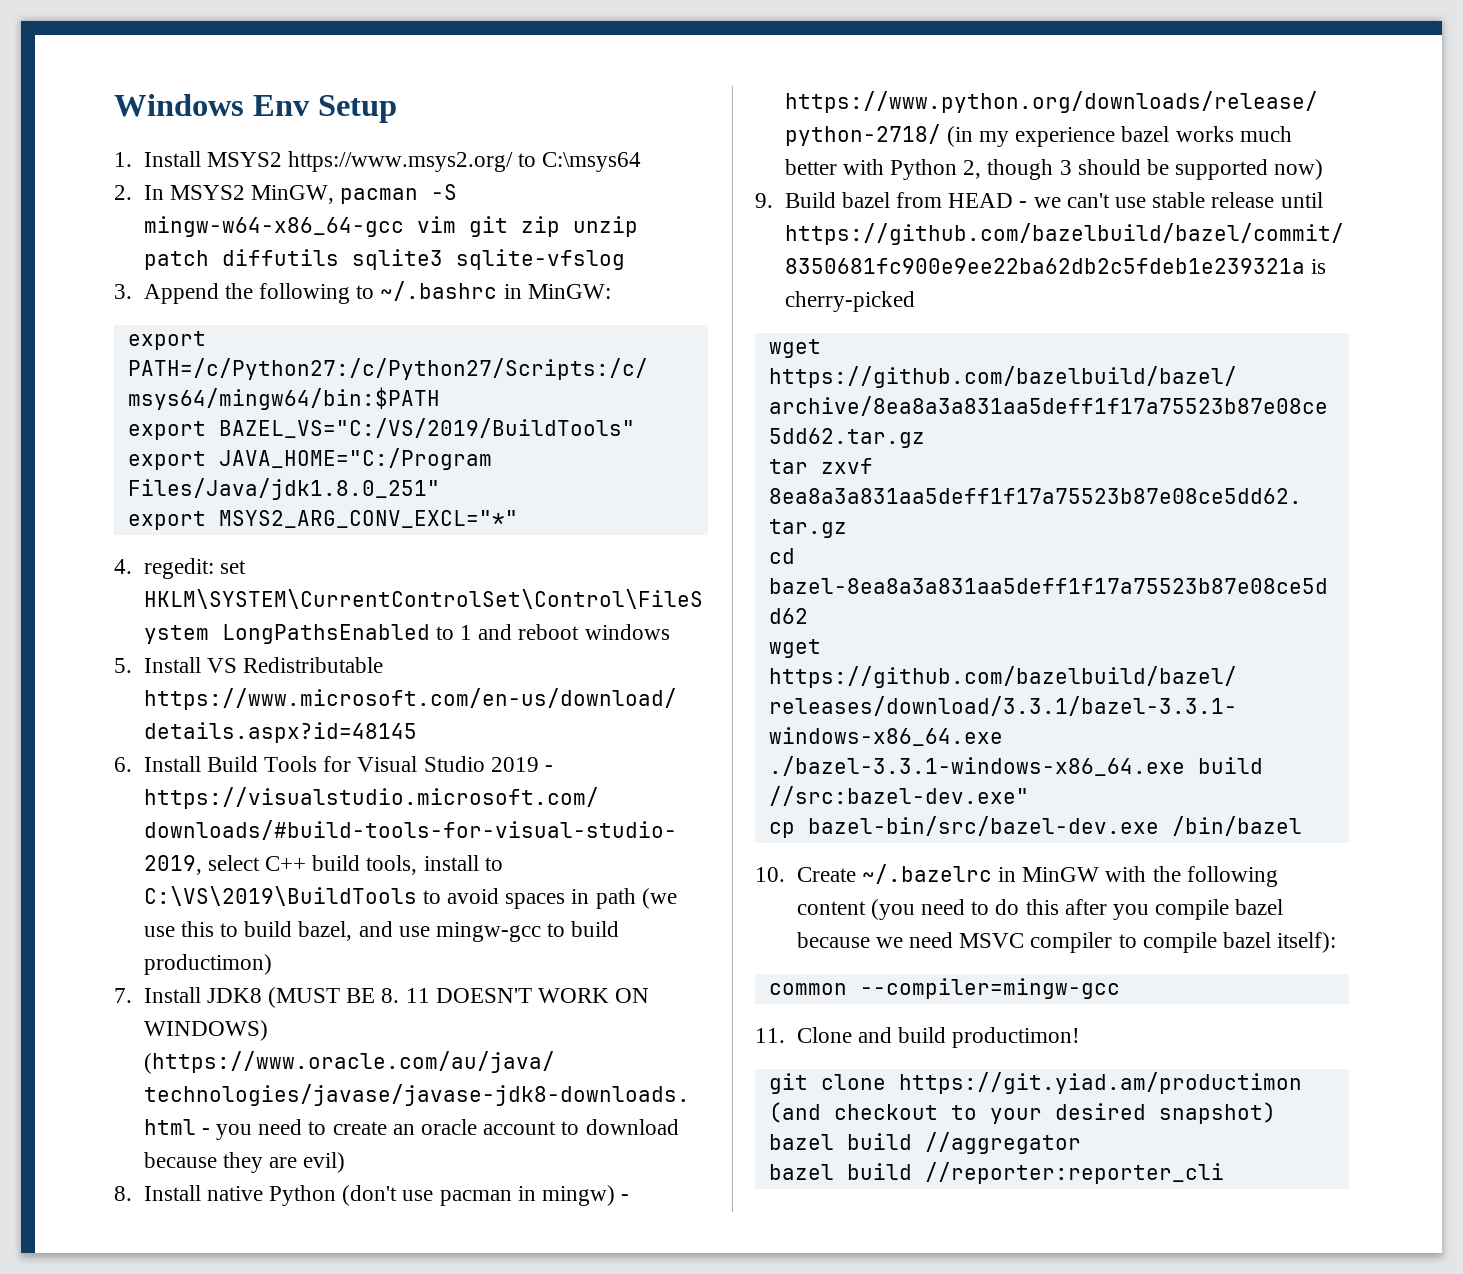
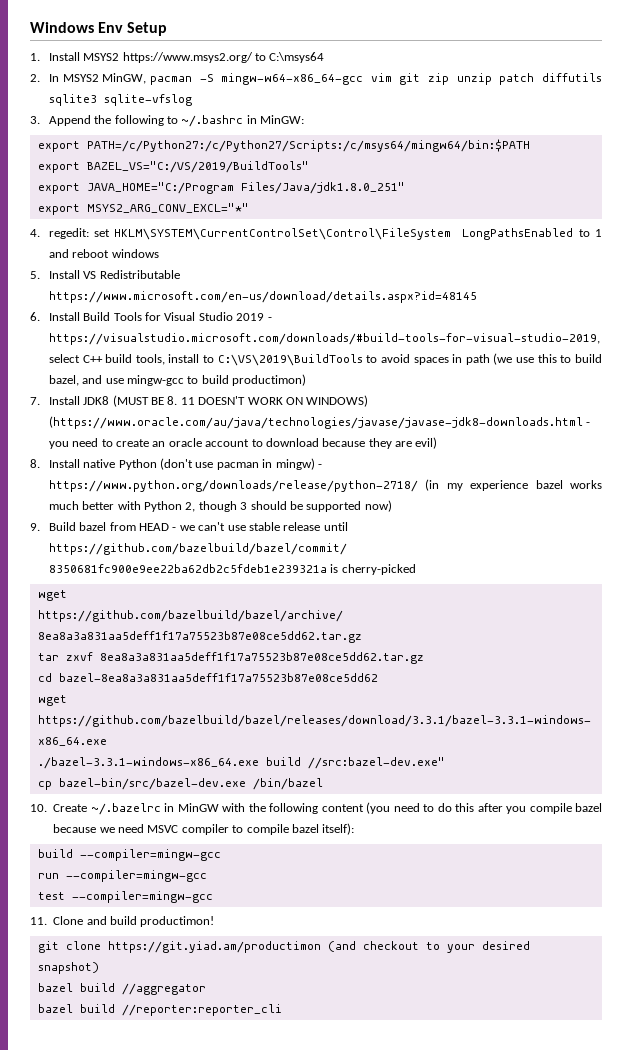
- common --compiler=mingw-gcc
+ build --compiler=mingw-gcc
+ run --compiler=mingw-gcc
+ test --compiler=mingw-gcc

